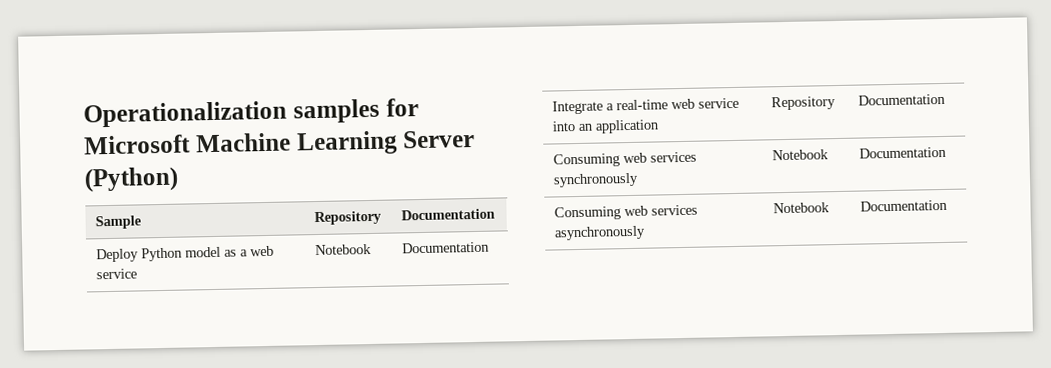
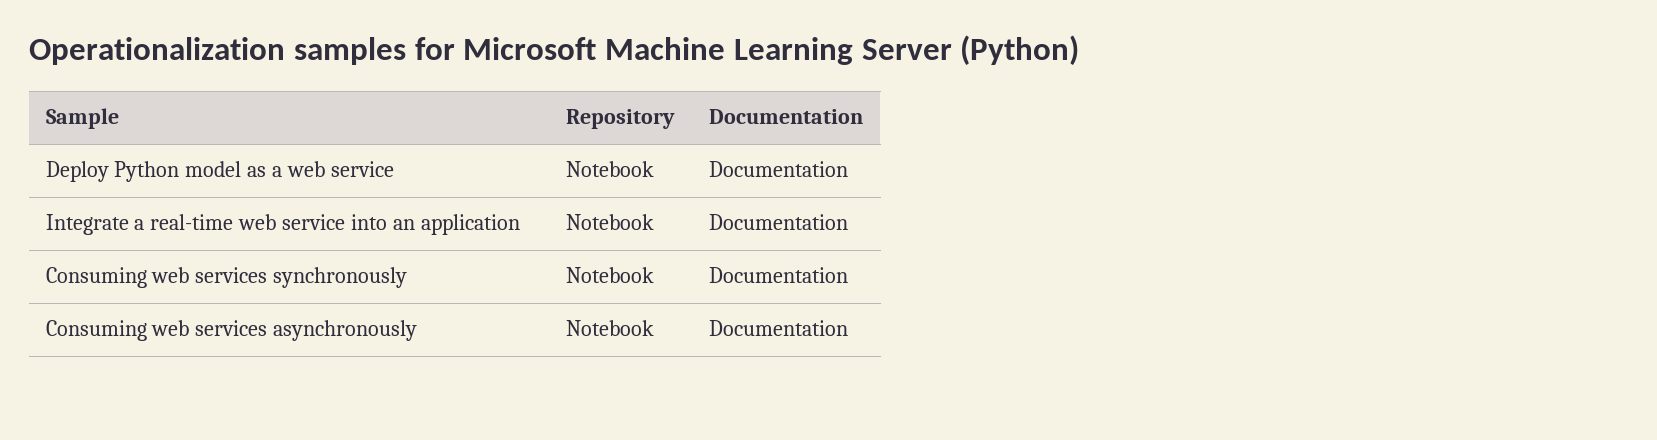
- Integrate a real-time web service into an application | Repository | Documentation
+ Integrate a real-time web service into an application | Notebook | Documentation

